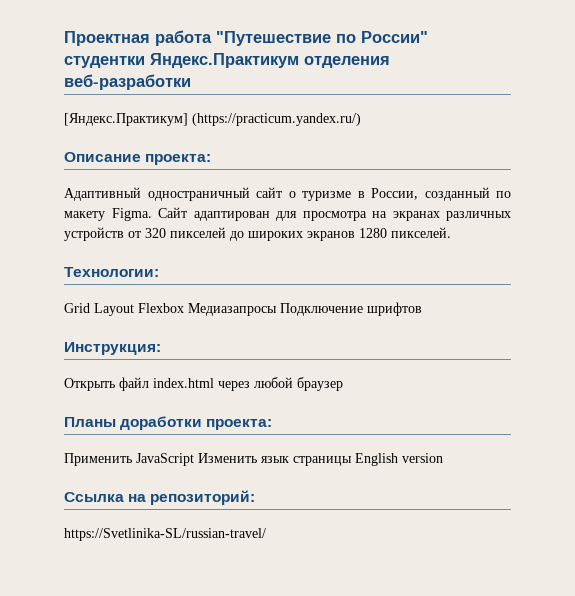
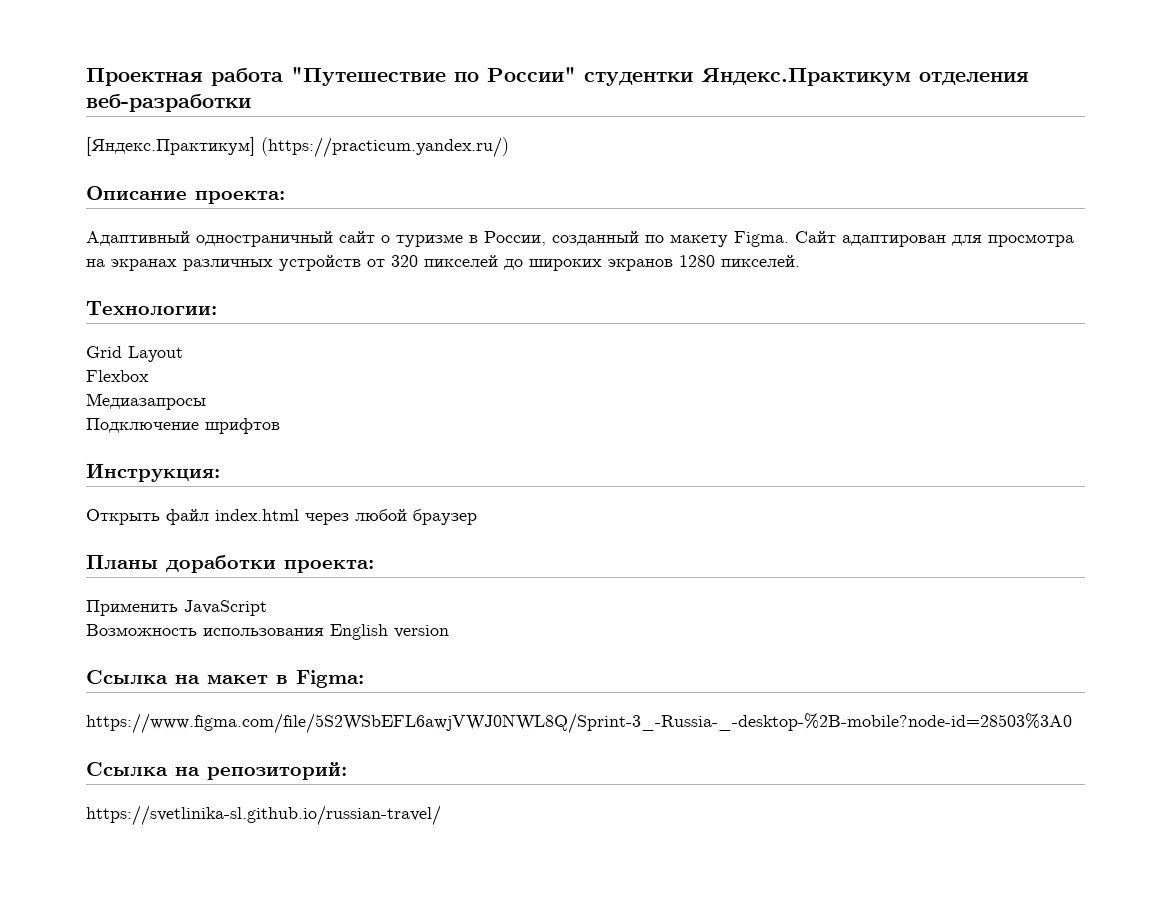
- Grid Layout Flexbox Медиазапросы Подключение шрифтов
+ Grid Layout
+ Flexbox
+ Медиазапросы
+ Подключение шрифтов
- Применить JavaScript Изменить язык страницы English version
+ Применить JavaScript
+ Возможность использования English version
+ Ссылка на макет в Figma:
+ https://www.figma.com/file/5S2WSbEFL6awjVWJ0NWL8Q/Sprint-3_-Russia-_-desktop-%2B-mobile?node-id=28503%3A0
- https://Svetlinika-SL/russian-travel/
+ https://svetlinika-sl.github.io/russian-travel/

